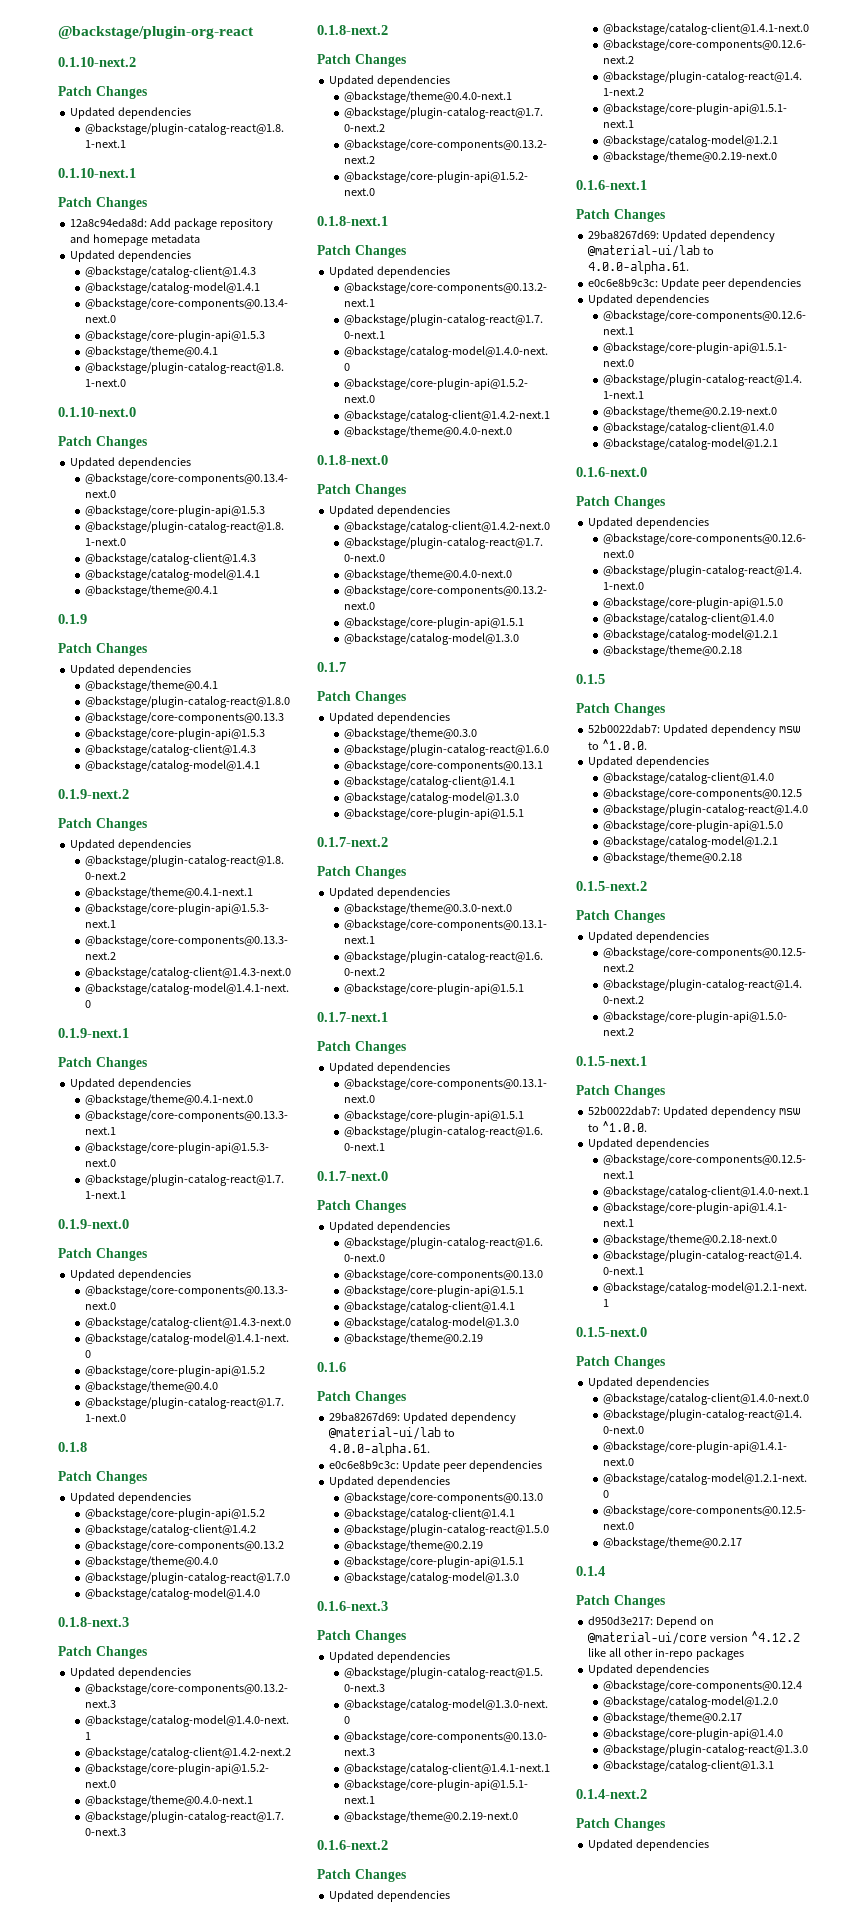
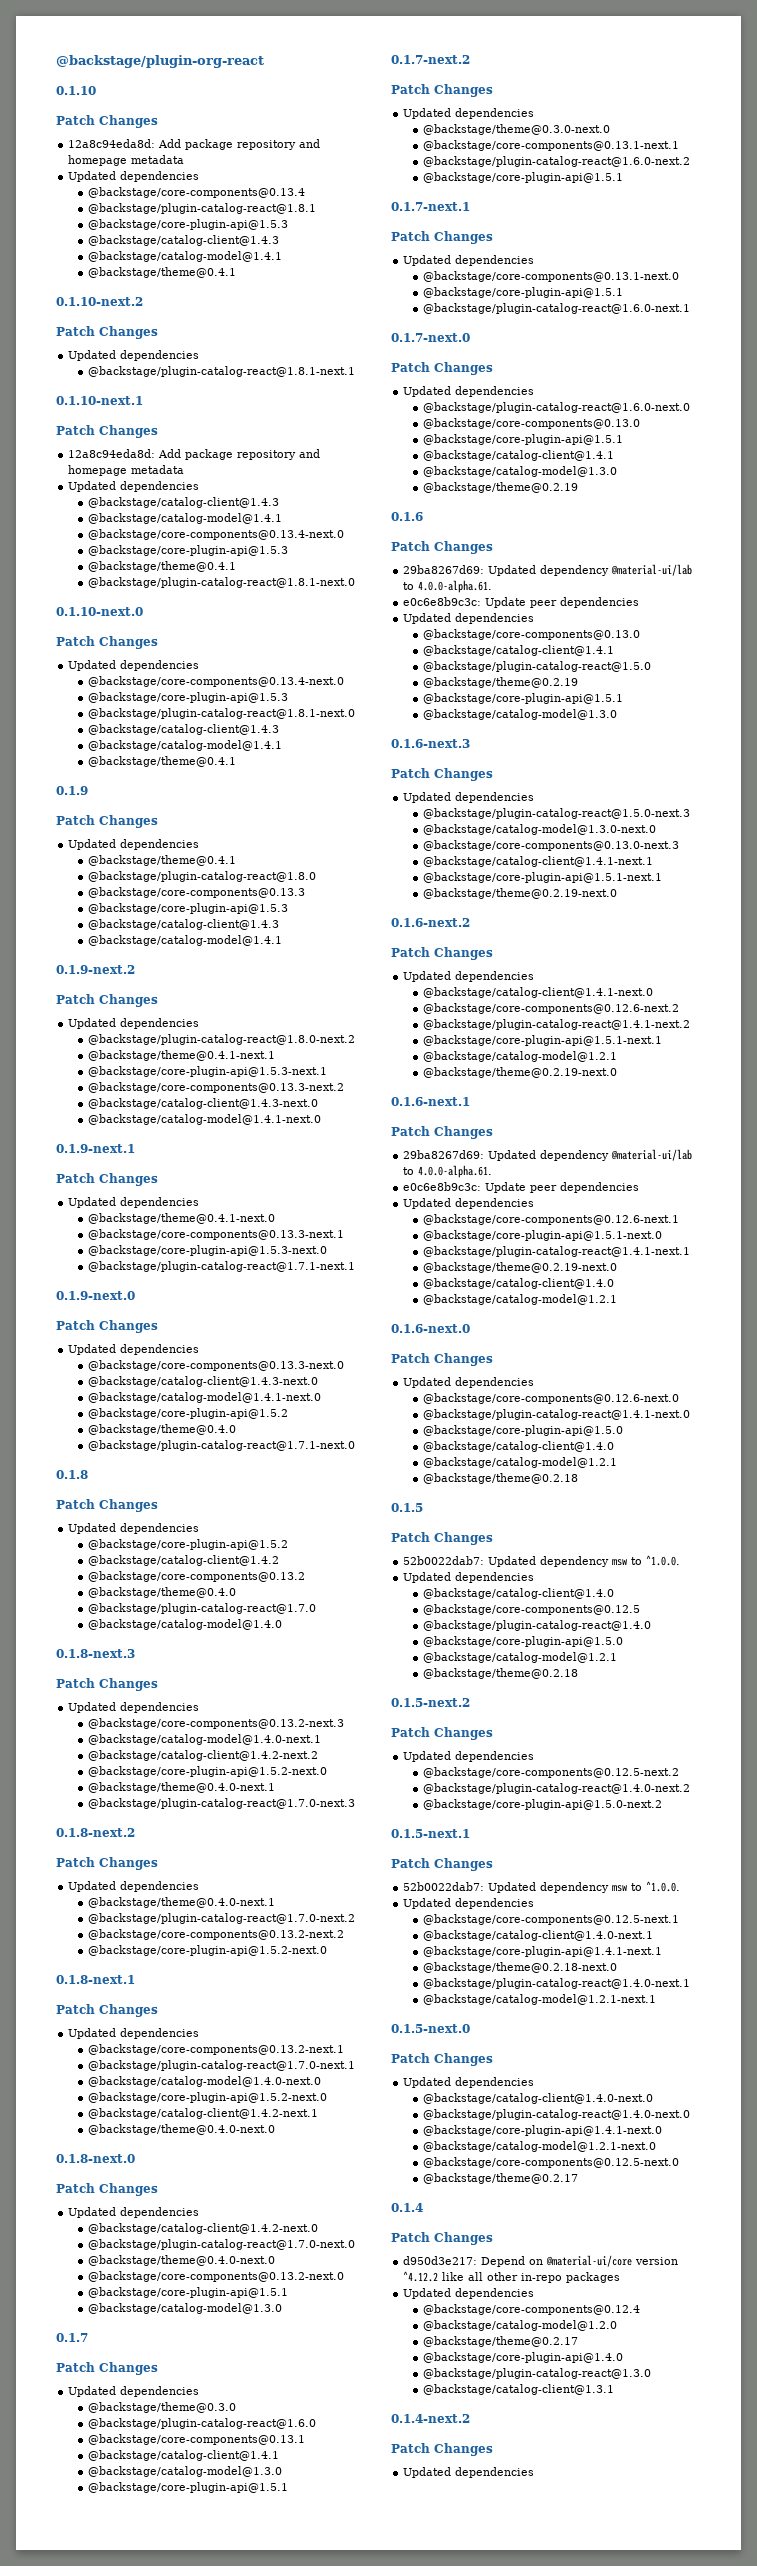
+ 0.1.10
+ Patch Changes
+ 12a8c94eda8d: Add package repository and homepage metadata
+ Updated dependencies
+ @backstage/core-components@0.13.4
+ @backstage/plugin-catalog-react@1.8.1
+ @backstage/core-plugin-api@1.5.3
+ @backstage/catalog-client@1.4.3
+ @backstage/catalog-model@1.4.1
+ @backstage/theme@0.4.1

